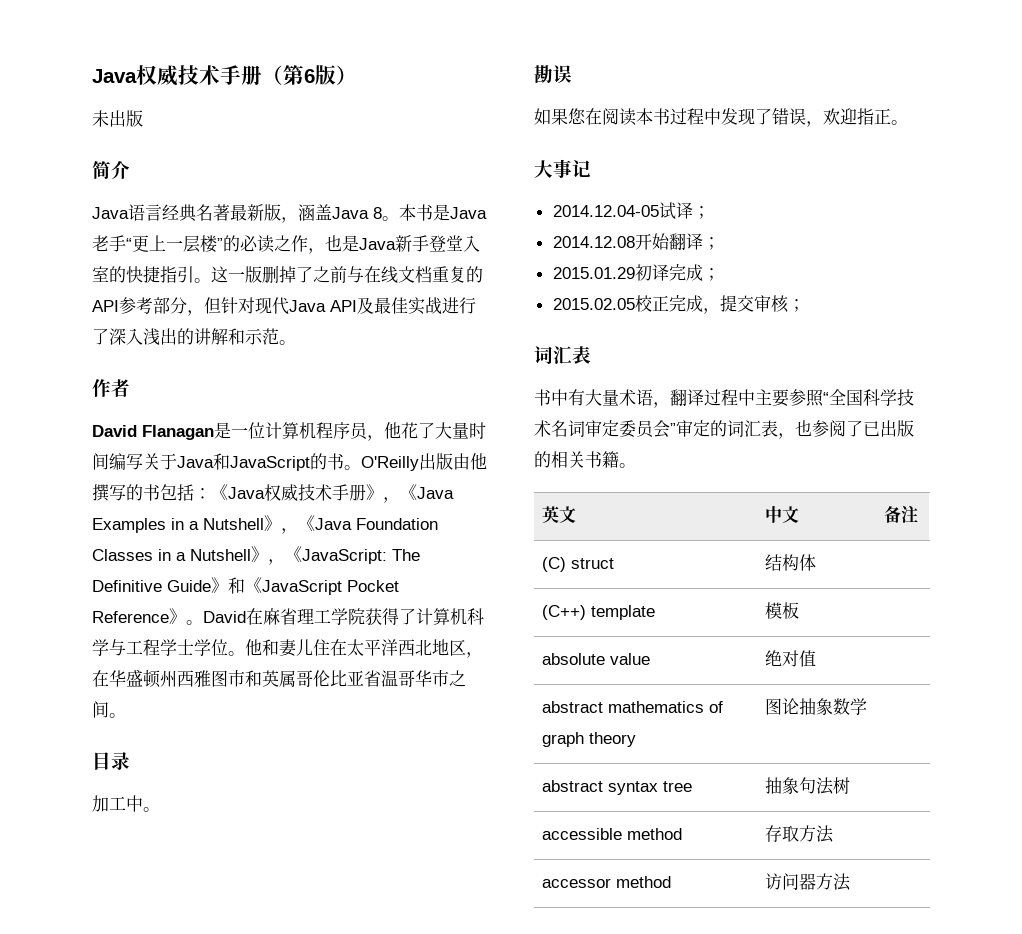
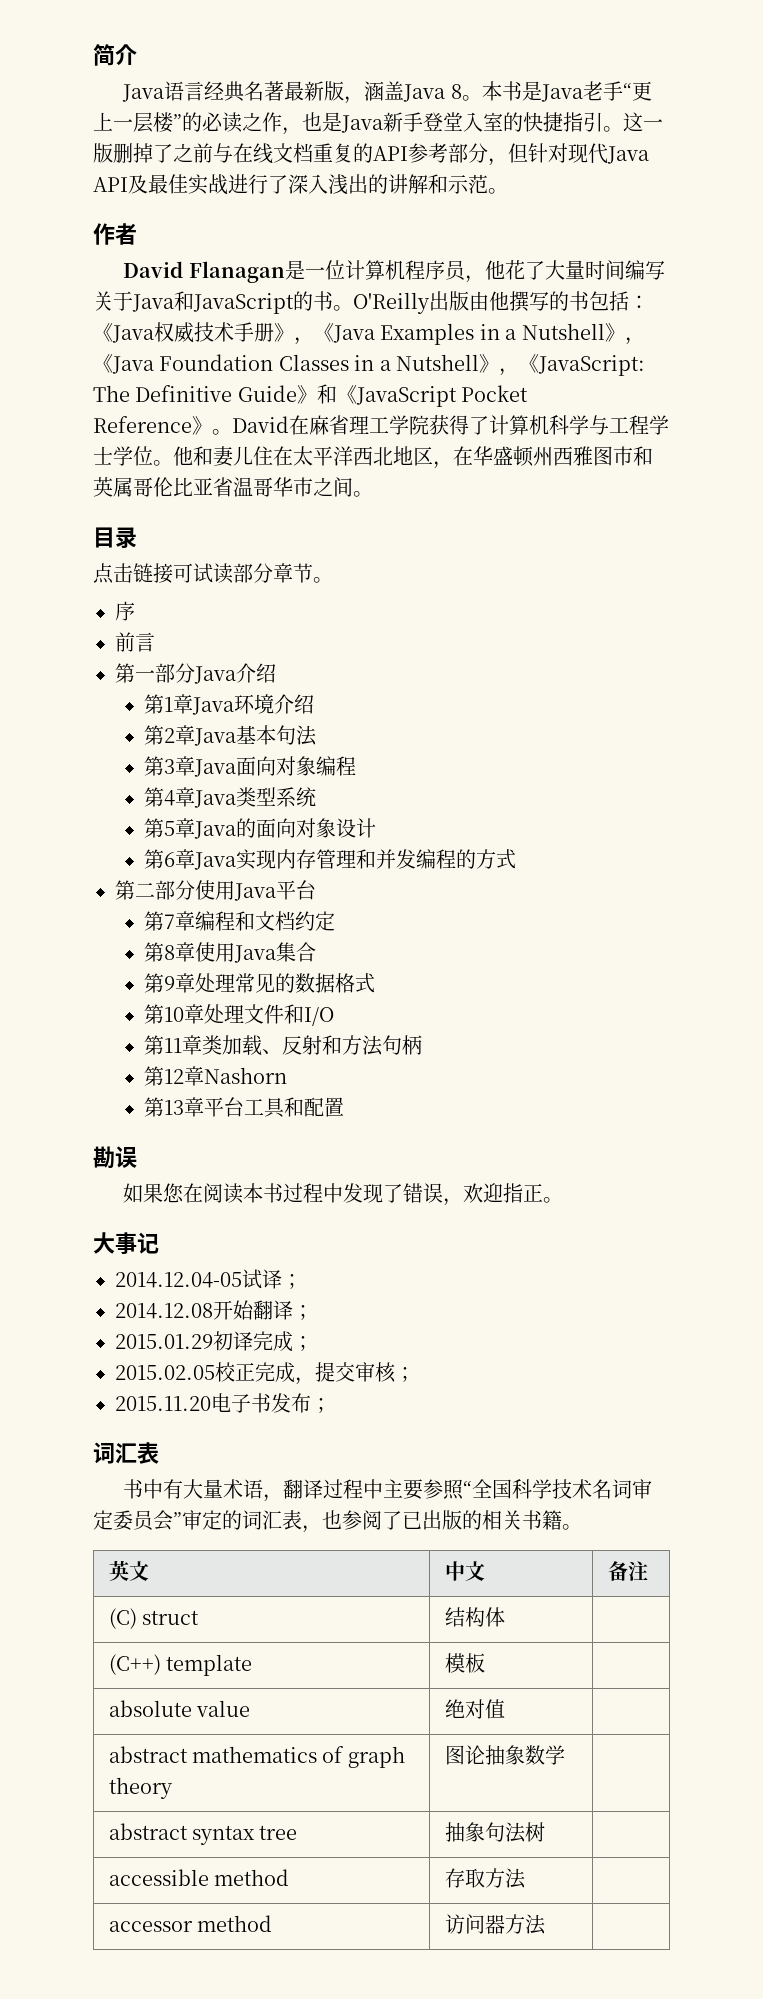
- Java权威技术手册（第6版）
- 未出版
- 加工中。
+ 点击链接可试读部分章节。
+ 序
+ 前言
+ 第一部分Java介绍
+ 第1章Java环境介绍
+ 第2章Java基本句法
+ 第3章Java面向对象编程
+ 第4章Java类型系统
+ 第5章Java的面向对象设计
+ 第6章Java实现内存管理和并发编程的方式
+ 第二部分使用Java平台
+ 第7章编程和文档约定
+ 第8章使用Java集合
+ 第9章处理常见的数据格式
+ 第10章处理文件和I/O
+ 第11章类加载、反射和方法句柄
+ 第12章Nashorn
+ 第13章平台工具和配置
+ 2015.11.20电子书发布；

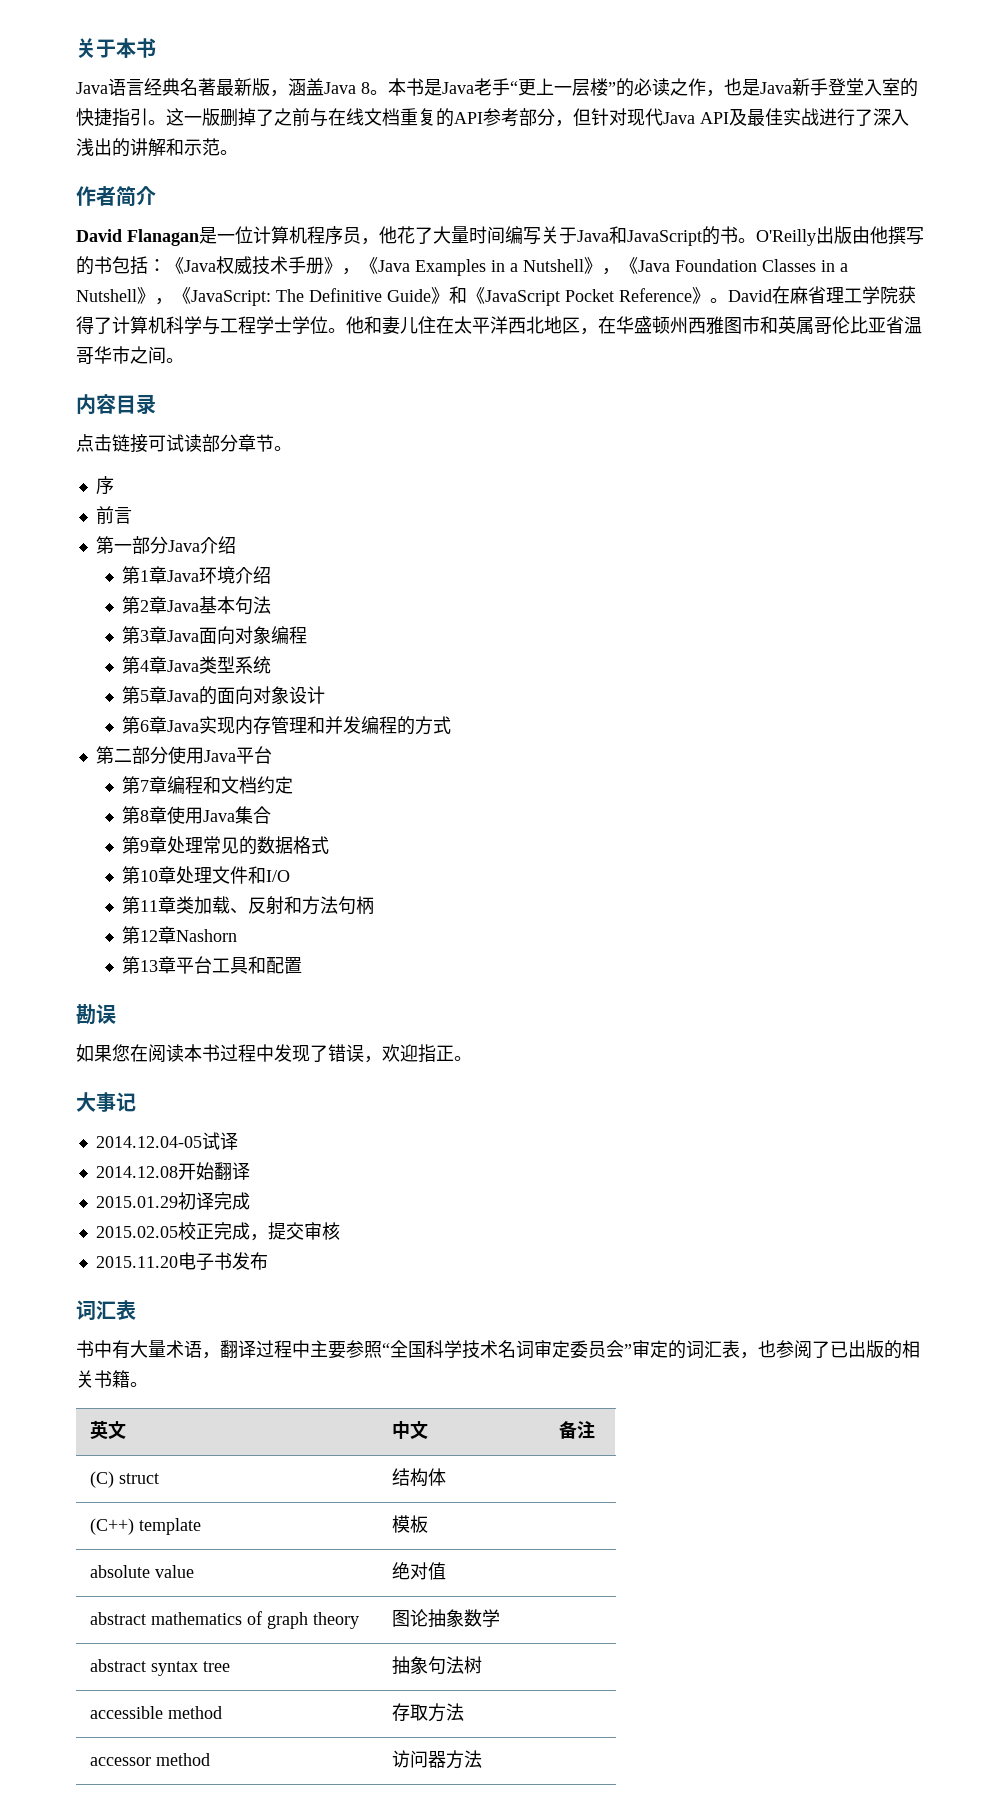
- 简介
+ 关于本书
- 作者
+ 作者简介
- 目录
+ 内容目录
- 2014.12.04-05试译；
+ 2014.12.04-05试译
- 2014.12.08开始翻译；
+ 2014.12.08开始翻译
- 2015.01.29初译完成；
+ 2015.01.29初译完成
- 2015.02.05校正完成，提交审核；
+ 2015.02.05校正完成，提交审核
- 2015.11.20电子书发布；
+ 2015.11.20电子书发布

